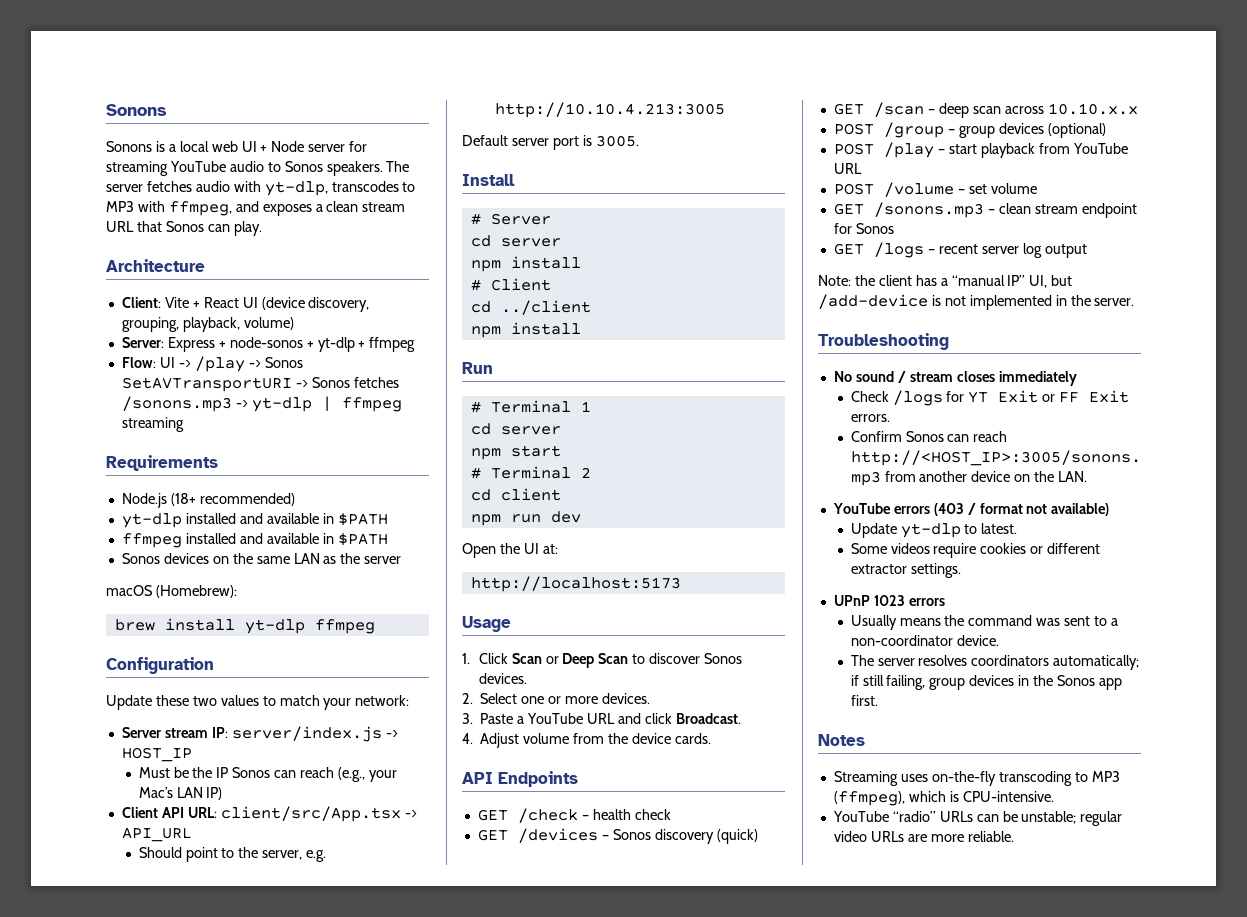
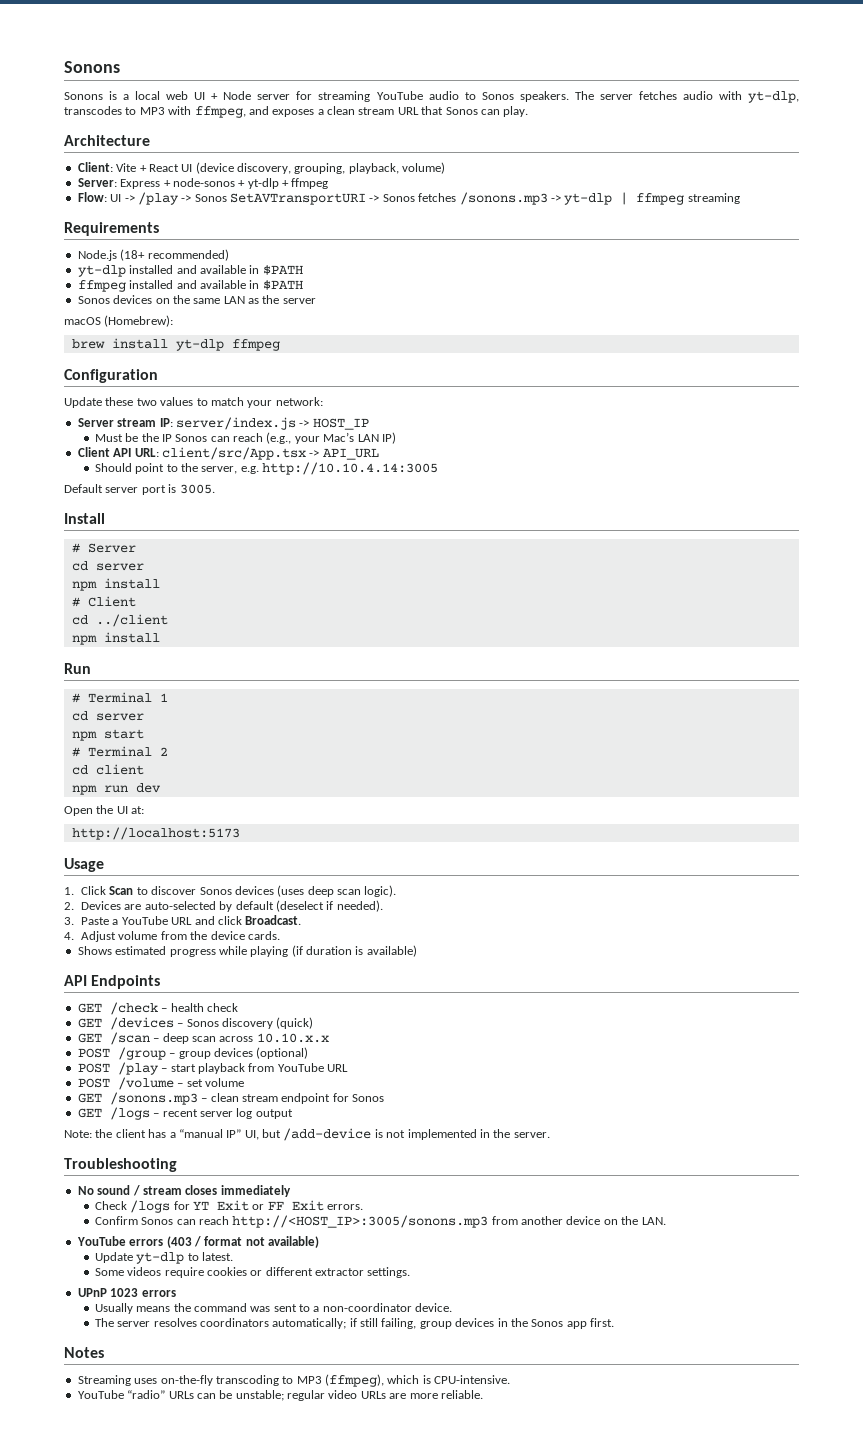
- Should point to the server, e.g. http://10.10.4.213:3005
+ Should point to the server, e.g. http://10.10.4.14:3005
- 1. Click Scan or Deep Scan to discover Sonos devices.
- 2. Select one or more devices.
+ 1. Click Scan to discover Sonos devices (uses deep scan logic).
+ 2. Devices are auto-selected by default (deselect if needed).
+ Shows estimated progress while playing (if duration is available)

